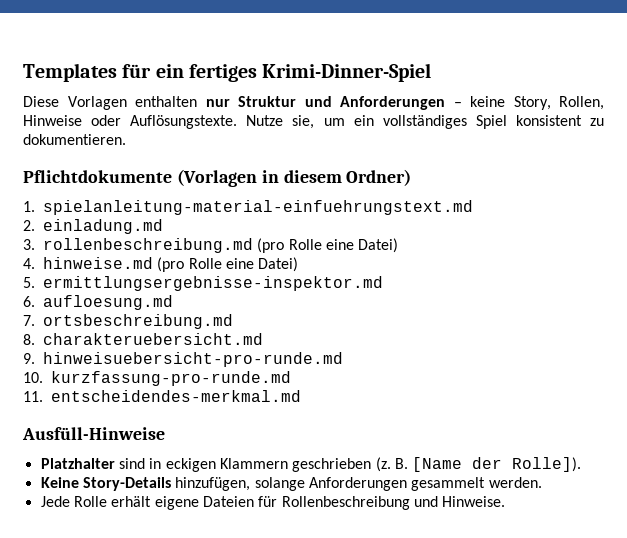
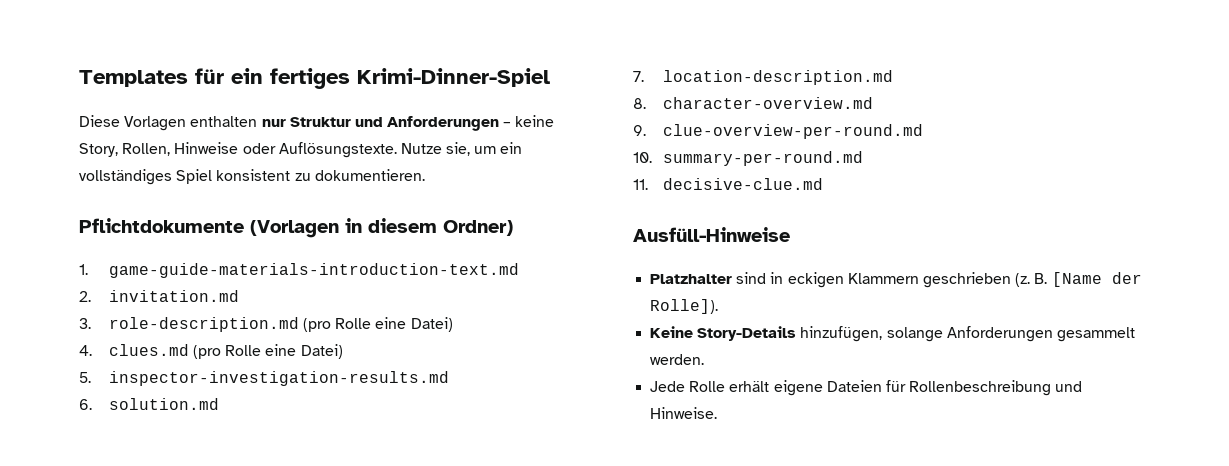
- 1. spielanleitung-material-einfuehrungstext.md
+ 1. game-guide-materials-introduction-text.md
- 2. einladung.md
+ 2. invitation.md
- 3. rollenbeschreibung.md (pro Rolle eine Datei)
+ 3. role-description.md (pro Rolle eine Datei)
- 4. hinweise.md (pro Rolle eine Datei)
+ 4. clues.md (pro Rolle eine Datei)
- 5. ermittlungsergebnisse-inspektor.md
+ 5. inspector-investigation-results.md
- 6. aufloesung.md
+ 6. solution.md
- 7. ortsbeschreibung.md
+ 7. location-description.md
- 8. charakteruebersicht.md
+ 8. character-overview.md
- 9. hinweisuebersicht-pro-runde.md
+ 9. clue-overview-per-round.md
- 10. kurzfassung-pro-runde.md
+ 10. summary-per-round.md
- 11. entscheidendes-merkmal.md
+ 11. decisive-clue.md

